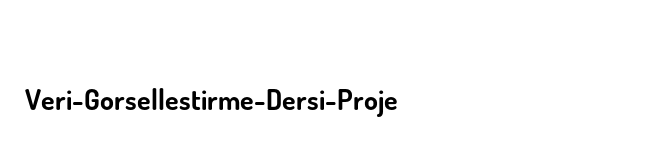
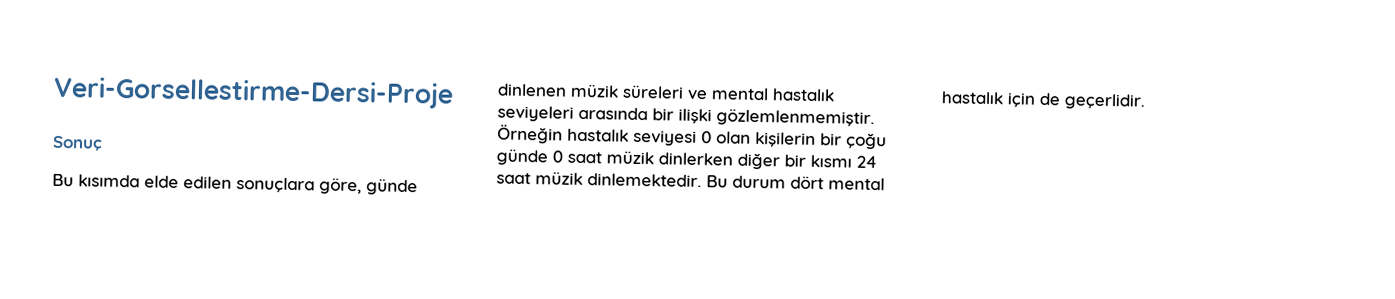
+ Sonuç
+ Bu kısımda elde edilen sonuçlara göre, günde dinlenen müzik süreleri ve mental hastalık seviyeleri arasında bir ilişki gözlemlenmemiştir. Örneğin hastalık seviyesi 0 olan kişilerin bir çoğu günde 0 saat müzik dinlerken diğer bir kısmı 24 saat müzik dinlemektedir. Bu durum dört mental hastalık için de geçerlidir.

